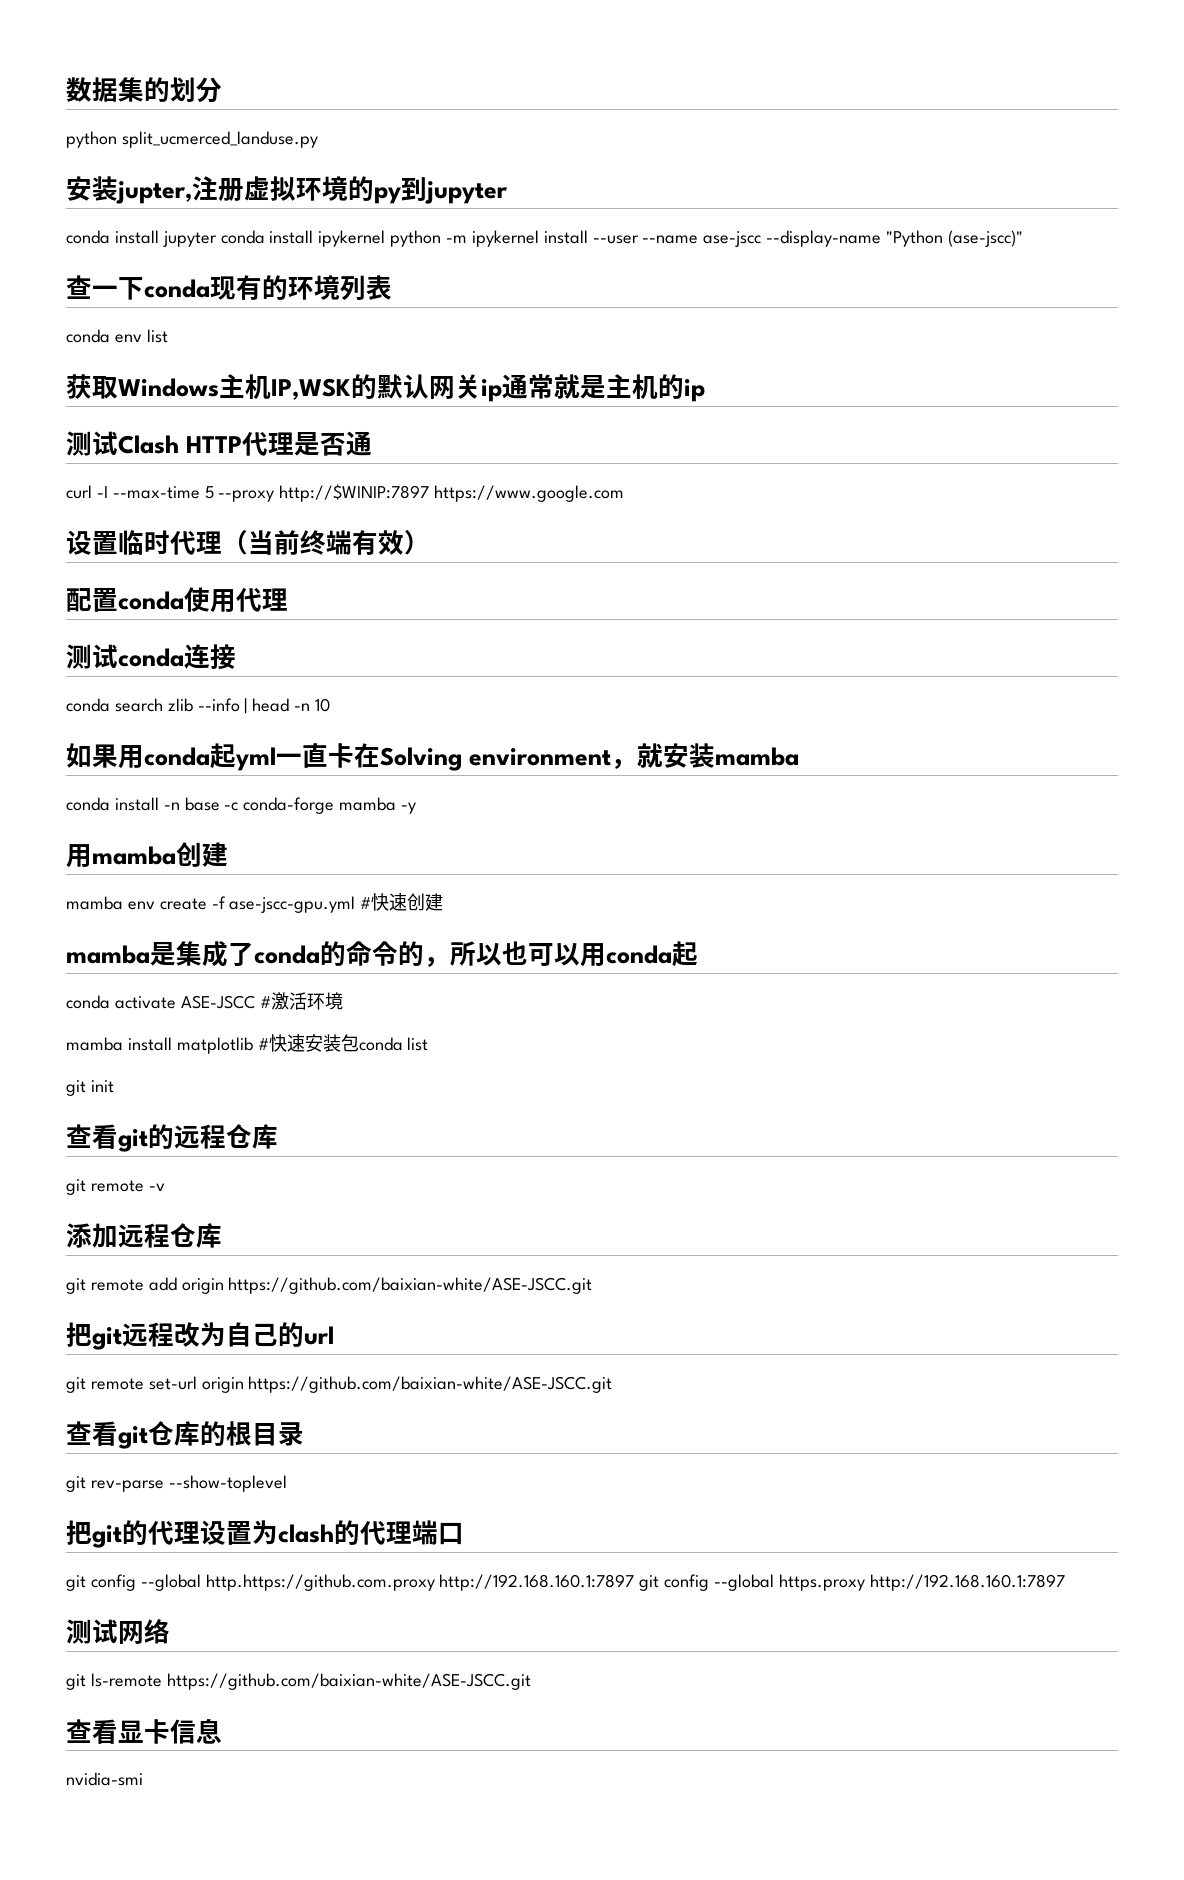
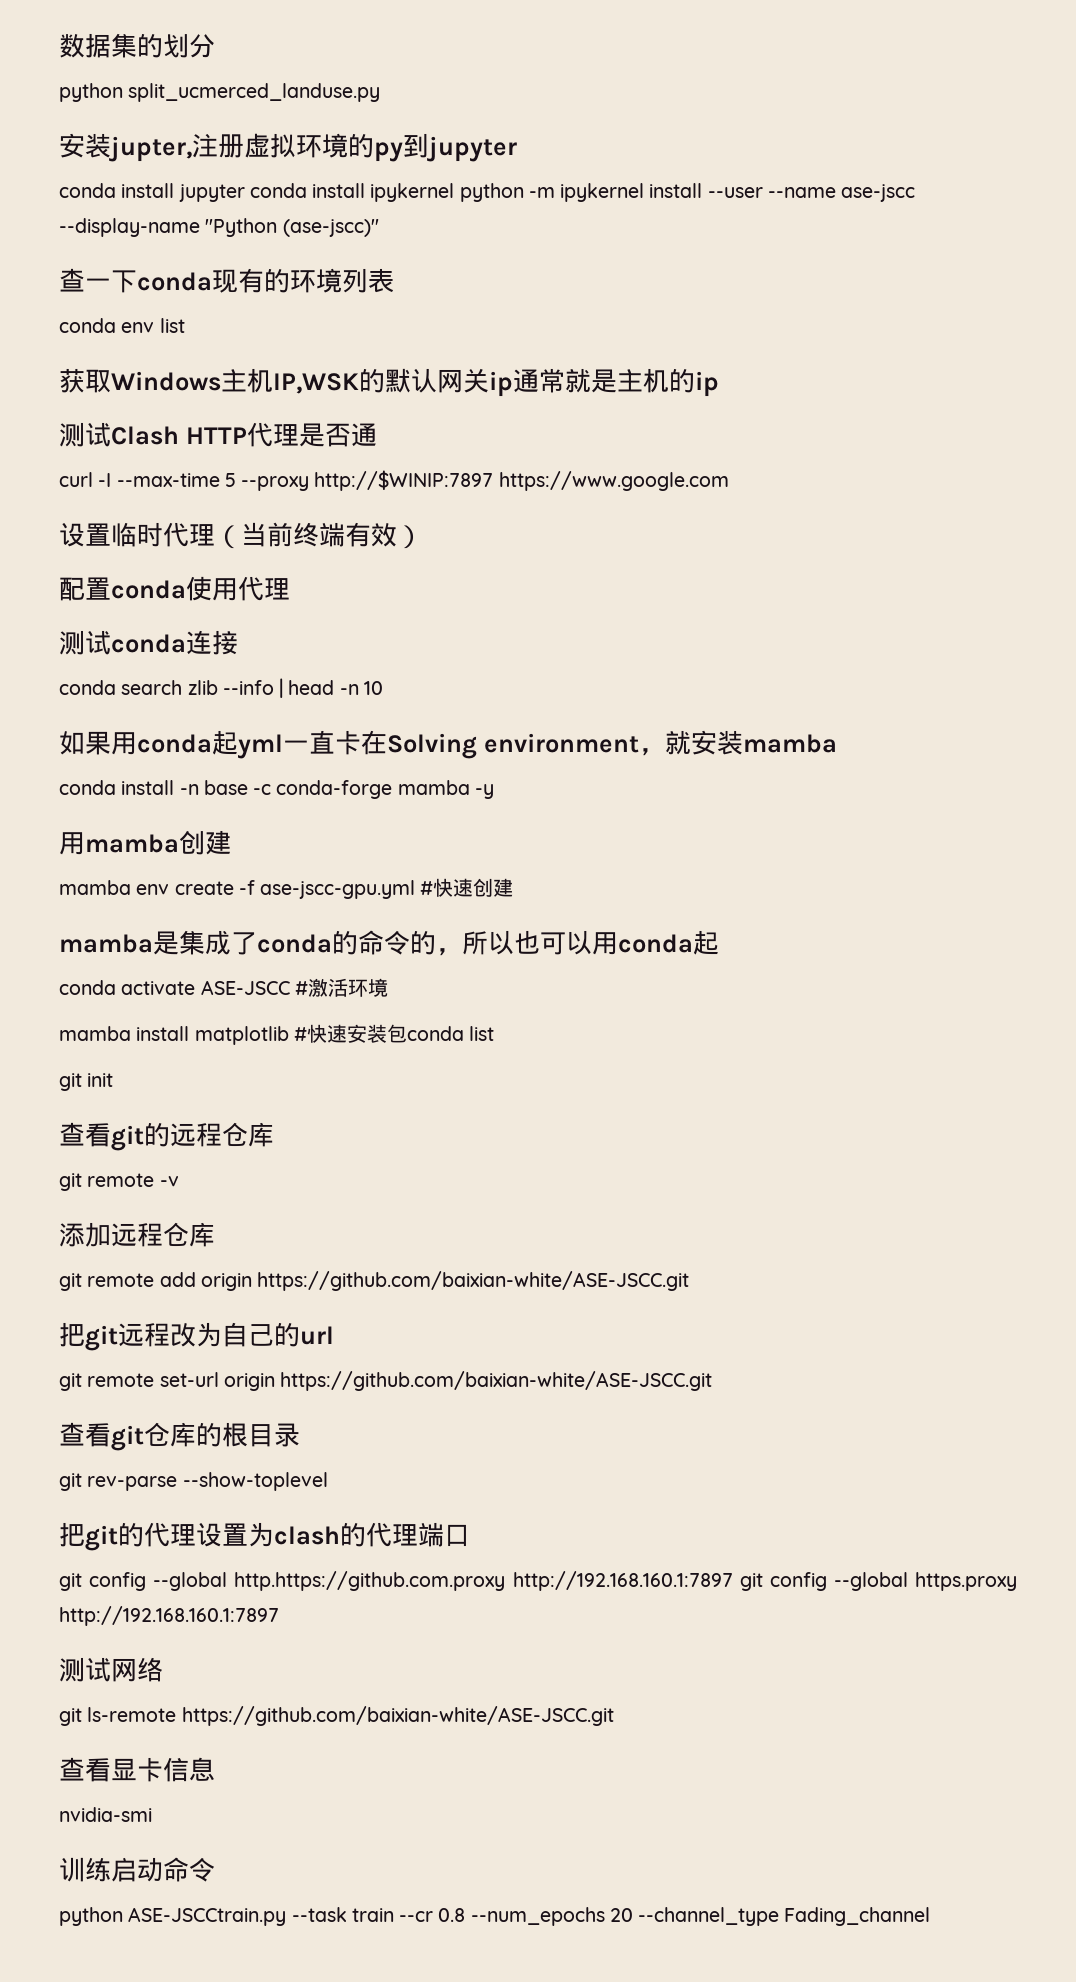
+ 训练启动命令
+ python ASE-JSCCtrain.py --task train --cr 0.8 --num_epochs 20 --channel_type Fading_channel

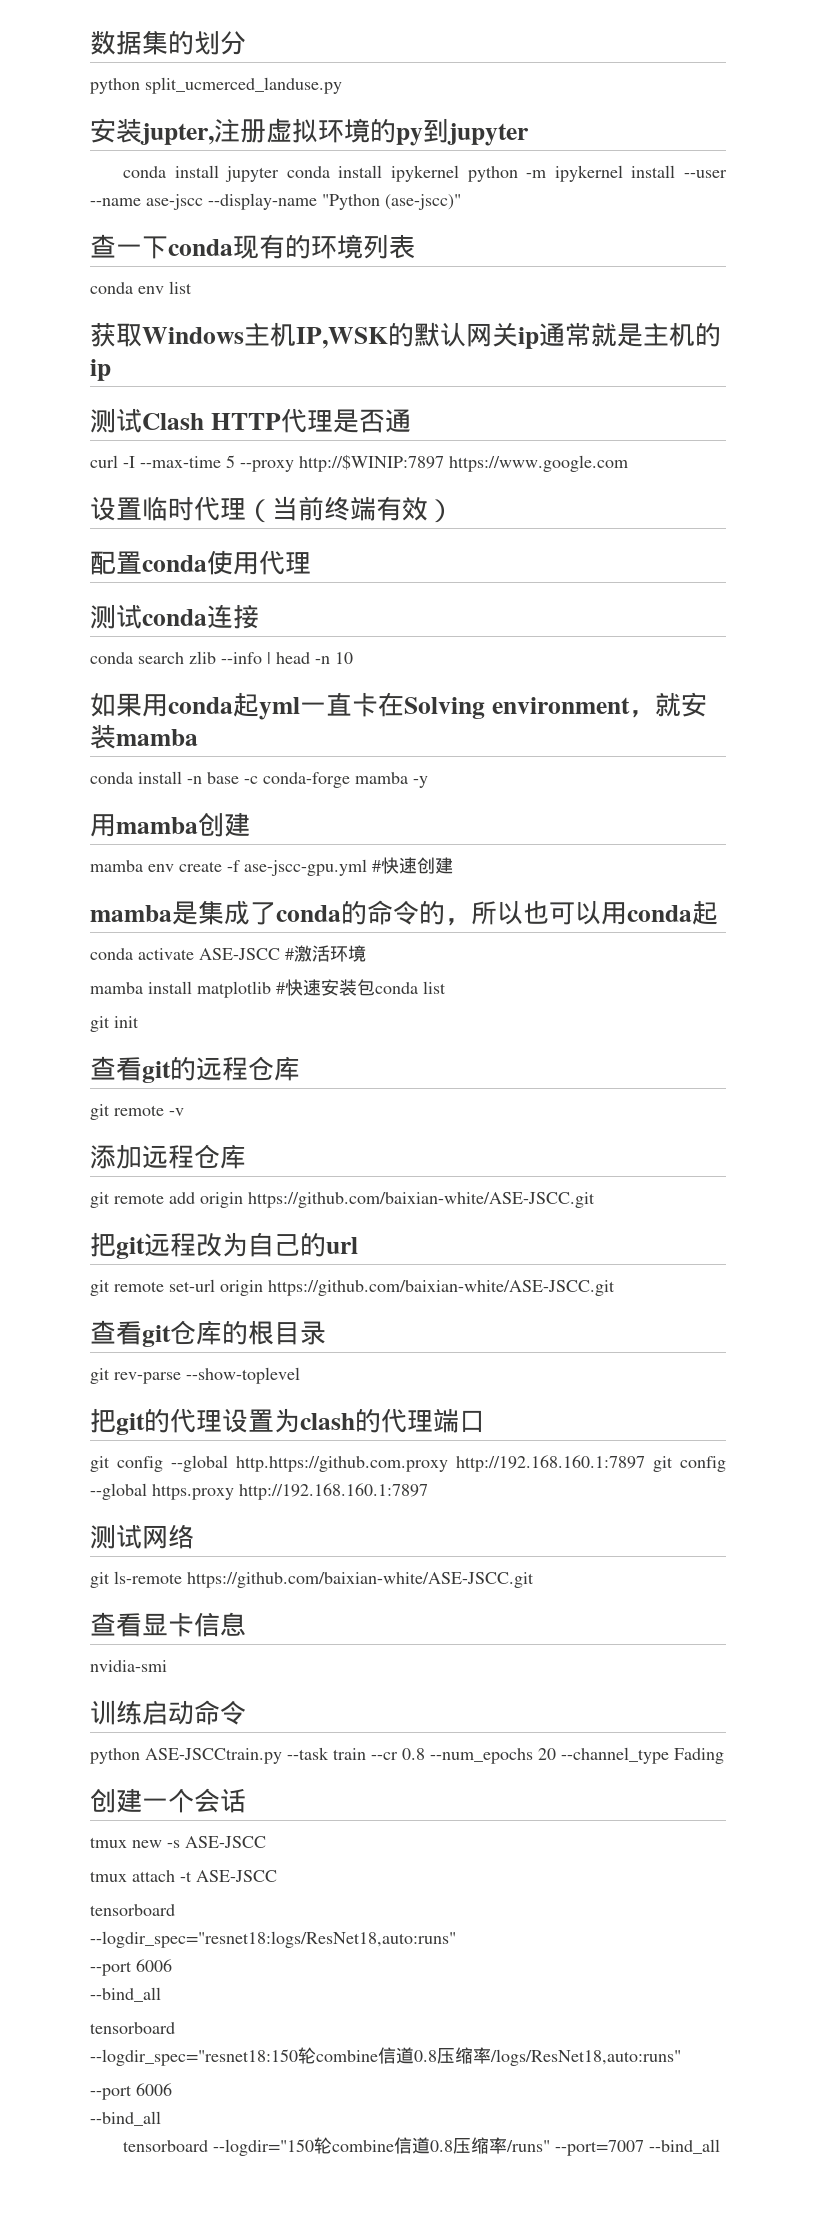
- python ASE-JSCCtrain.py --task train --cr 0.8 --num_epochs 20 --channel_type Fading_channel
+ python ASE-JSCCtrain.py --task train --cr 0.8 --num_epochs 20 --channel_type Fading
+ 创建一个会话
+ tmux new -s ASE-JSCC
+ tmux attach -t ASE-JSCC
+ tensorboard
+ --logdir_spec="resnet18:logs/ResNet18,auto:runs"
+ --port 6006
+ --bind_all
+ tensorboard
+ --logdir_spec="resnet18:150轮combine信道0.8压缩率/logs/ResNet18,auto:runs"
+ --port 6006
+ --bind_all
+ tensorboard --logdir="150轮combine信道0.8压缩率/runs" --port=7007 --bind_all

